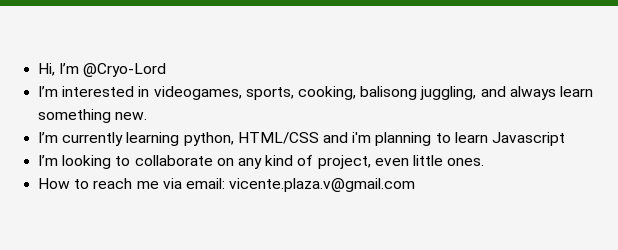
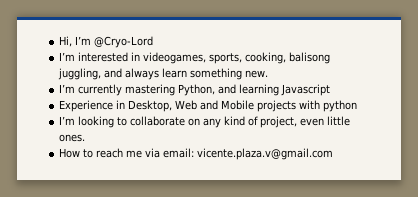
- I’m currently learning python, HTML/CSS and i'm planning to learn Javascript
+ I’m currently mastering Python, and learning Javascript
+ Experience in Desktop, Web and Mobile projects with python

